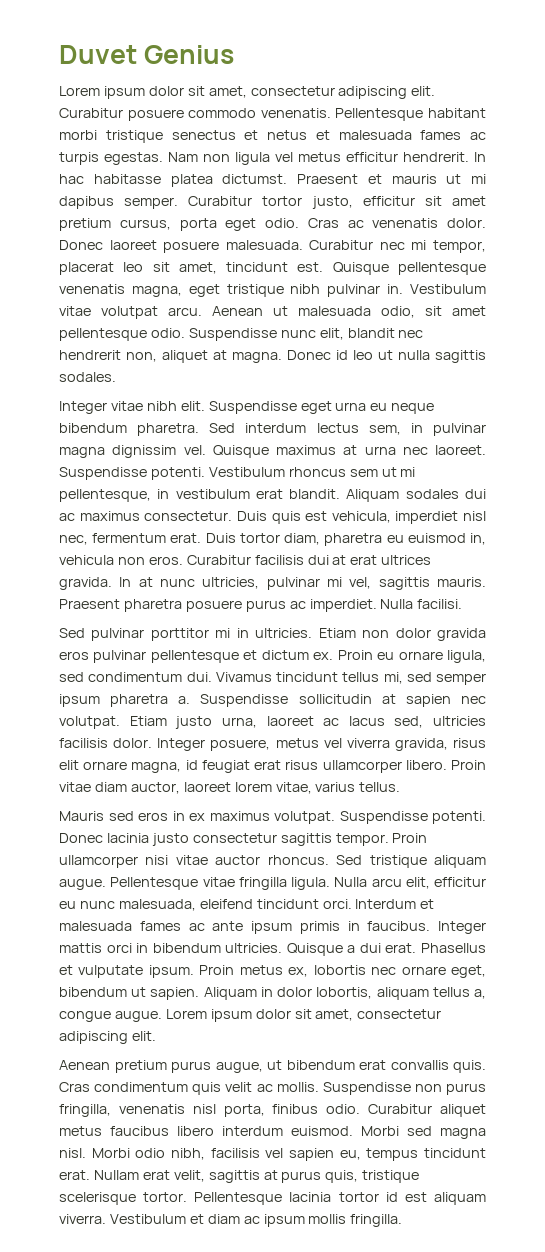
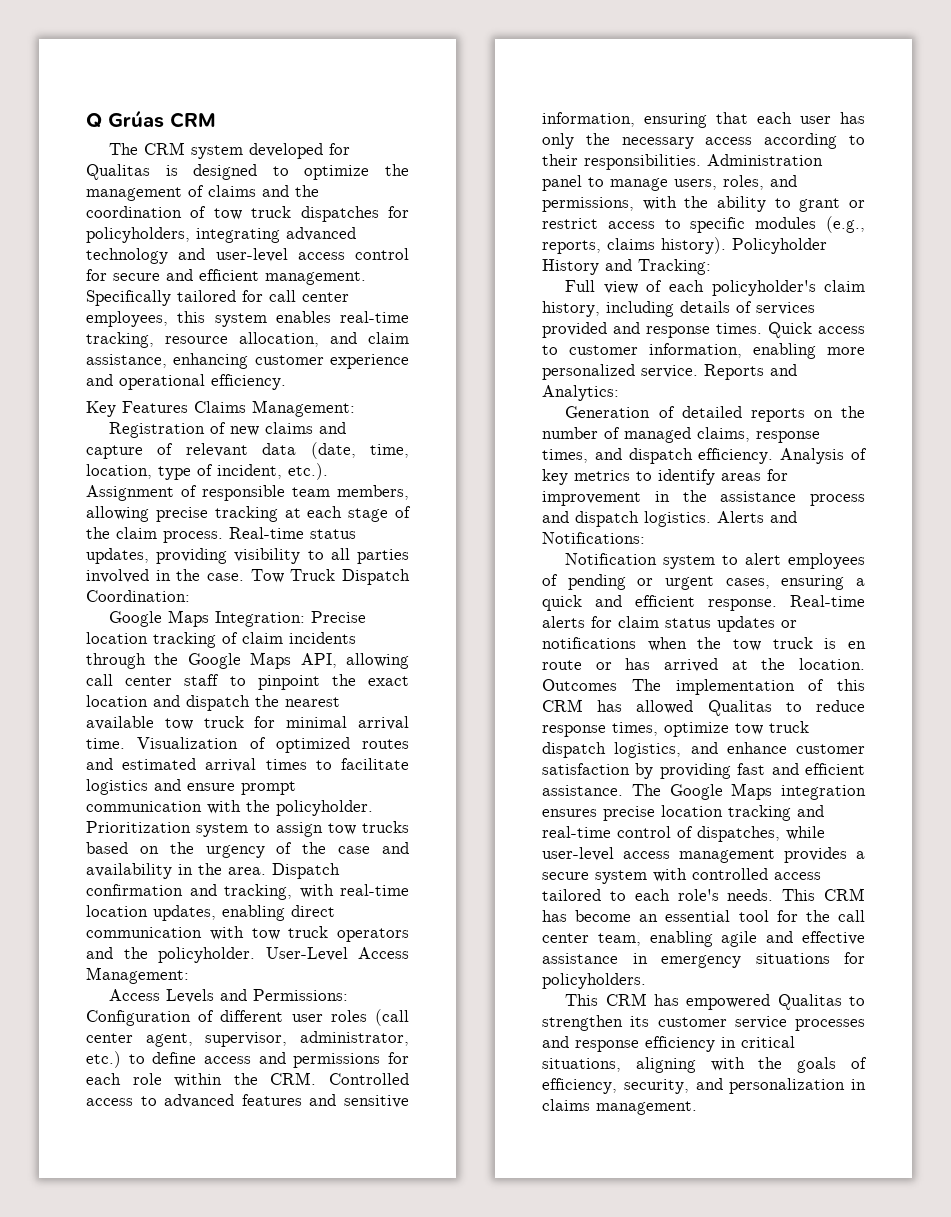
- Duvet Genius
- Lorem ipsum dolor sit amet, consectetur adipiscing elit. Curabitur posuere commodo venenatis. Pellentesque habitant morbi tristique senectus et netus et malesuada fames ac turpis egestas. Nam non ligula vel metus efficitur hendrerit. In hac habitasse platea dictumst. Praesent et mauris ut mi dapibus semper. Curabitur tortor justo, efficitur sit amet pretium cursus, porta eget odio. Cras ac venenatis dolor. Donec laoreet posuere malesuada. Curabitur nec mi tempor, placerat leo sit amet, tincidunt est. Quisque pellentesque venenatis magna, eget tristique nibh pulvinar in. Vestibulum vitae volutpat arcu. Aenean ut malesuada odio, sit amet pellentesque odio. Suspendisse nunc elit, blandit nec hendrerit non, aliquet at magna. Donec id leo ut nulla sagittis sodales.
- Integer vitae nibh elit. Suspendisse eget urna eu neque bibendum pharetra. Sed interdum lectus sem, in pulvinar magna dignissim vel. Quisque maximus at urna nec laoreet. Suspendisse potenti. Vestibulum rhoncus sem ut mi pellentesque, in vestibulum erat blandit. Aliquam sodales dui ac maximus consectetur. Duis quis est vehicula, imperdiet nisl nec, fermentum erat. Duis tortor diam, pharetra eu euismod in, vehicula non eros. Curabitur facilisis dui at erat ultrices gravida. In at nunc ultricies, pulvinar mi vel, sagittis mauris. Praesent pharetra posuere purus ac imperdiet. Nulla facilisi.
- Sed pulvinar porttitor mi in ultricies. Etiam non dolor gravida eros pulvinar pellentesque et dictum ex. Proin eu ornare ligula, sed condimentum dui. Vivamus tincidunt tellus mi, sed semper ipsum pharetra a. Suspendisse sollicitudin at sapien nec volutpat. Etiam justo urna, laoreet ac lacus sed, ultricies facilisis dolor. Integer posuere, metus vel viverra gravida, risus elit ornare magna, id feugiat erat risus ullamcorper libero. Proin vitae diam auctor, laoreet lorem vitae, varius tellus.
- Mauris sed eros in ex maximus volutpat. Suspendisse potenti. Donec lacinia justo consectetur sagittis tempor. Proin ullamcorper nisi vitae auctor rhoncus. Sed tristique aliquam augue. Pellentesque vitae fringilla ligula. Nulla arcu elit, efficitur eu nunc malesuada, eleifend tincidunt orci. Interdum et malesuada fames ac ante ipsum primis in faucibus. Integer mattis orci in bibendum ultricies. Quisque a dui erat. Phasellus et vulputate ipsum. Proin metus ex, lobortis nec ornare eget, bibendum ut sapien. Aliquam in dolor lobortis, aliquam tellus a, congue augue. Lorem ipsum dolor sit amet, consectetur adipiscing elit.
- Aenean pretium purus augue, ut bibendum erat convallis quis. Cras condimentum quis velit ac mollis. Suspendisse non purus fringilla, venenatis nisl porta, finibus odio. Curabitur aliquet metus faucibus libero interdum euismod. Morbi sed magna nisl. Morbi odio nibh, facilisis vel sapien eu, tempus tincidunt erat. Nullam erat velit, sagittis at purus quis, tristique scelerisque tortor. Pellentesque lacinia tortor id est aliquam viverra. Vestibulum et diam ac ipsum mollis fringilla.
+ Q Grúas CRM
+ The CRM system developed for Qualitas is designed to optimize the management of claims and the coordination of tow truck dispatches for policyholders, integrating advanced technology and user-level access control for secure and efficient management. Specifically tailored for call center employees, this system enables real-time tracking, resource allocation, and claim assistance, enhancing customer experience and operational efficiency.
+ Key Features Claims Management:
+ Registration of new claims and capture of relevant data (date, time, location, type of incident, etc.). Assignment of responsible team members, allowing precise tracking at each stage of the claim process. Real-time status updates, providing visibility to all parties involved in the case. Tow Truck Dispatch Coordination:
+ Google Maps Integration: Precise location tracking of claim incidents through the Google Maps API, allowing call center staff to pinpoint the exact location and dispatch the nearest available tow truck for minimal arrival time. Visualization of optimized routes and estimated arrival times to facilitate logistics and ensure prompt communication with the policyholder. Prioritization system to assign tow trucks based on the urgency of the case and availability in the area. Dispatch confirmation and tracking, with real-time location updates, enabling direct communication with tow truck operators and the policyholder. User-Level Access Management:
+ Access Levels and Permissions: Configuration of different user roles (call center agent, supervisor, administrator, etc.) to define access and permissions for each role within the CRM. Controlled access to advanced features and sensitive information, ensuring that each user has only the necessary access according to their responsibilities. Administration panel to manage users, roles, and permissions, with the ability to grant or restrict access to specific modules (e.g., reports, claims history). Policyholder History and Tracking:
+ Full view of each policyholder's claim history, including details of services provided and response times. Quick access to customer information, enabling more personalized service. Reports and Analytics:
+ Generation of detailed reports on the number of managed claims, response times, and dispatch efficiency. Analysis of key metrics to identify areas for improvement in the assistance process and dispatch logistics. Alerts and Notifications:
+ Notification system to alert employees of pending or urgent cases, ensuring a quick and efficient response. Real-time alerts for claim status updates or notifications when the tow truck is en route or has arrived at the location. Outcomes The implementation of this CRM has allowed Qualitas to reduce response times, optimize tow truck dispatch logistics, and enhance customer satisfaction by providing fast and efficient assistance. The Google Maps integration ensures precise location tracking and real-time control of dispatches, while user-level access management provides a secure system with controlled access tailored to each role's needs. This CRM has become an essential tool for the call center team, enabling agile and effective assistance in emergency situations for policyholders.
+ This CRM has empowered Qualitas to strengthen its customer service processes and response efficiency in critical situations, aligning with the goals of efficiency, security, and personalization in claims management.

